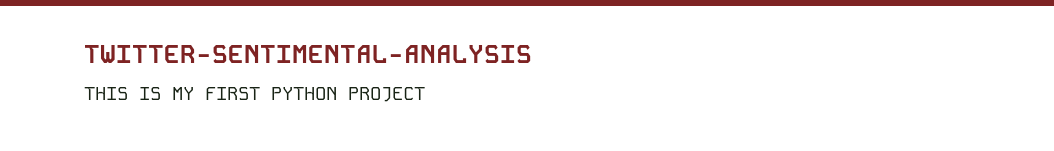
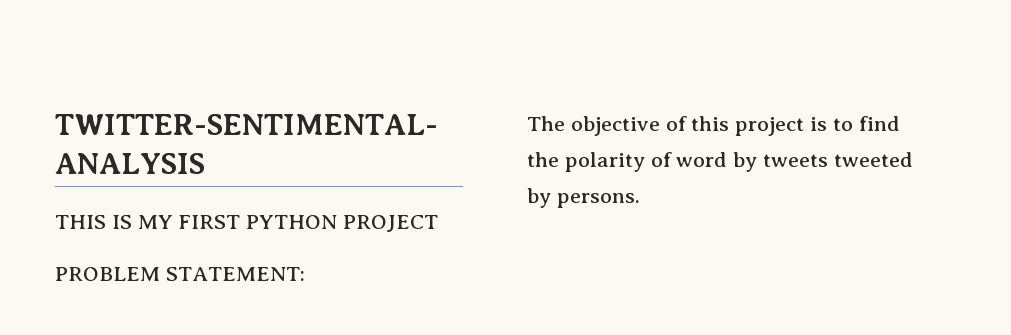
+ PROBLEM STATEMENT:
+ The objective of this project is to find the polarity of word by tweets tweeted by persons.

